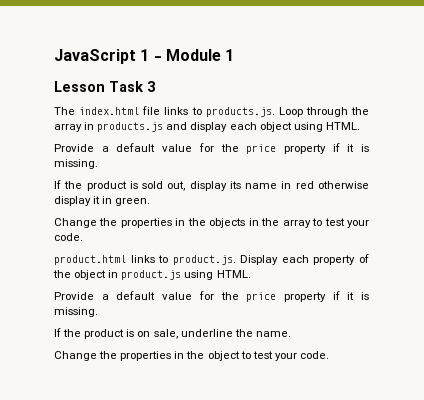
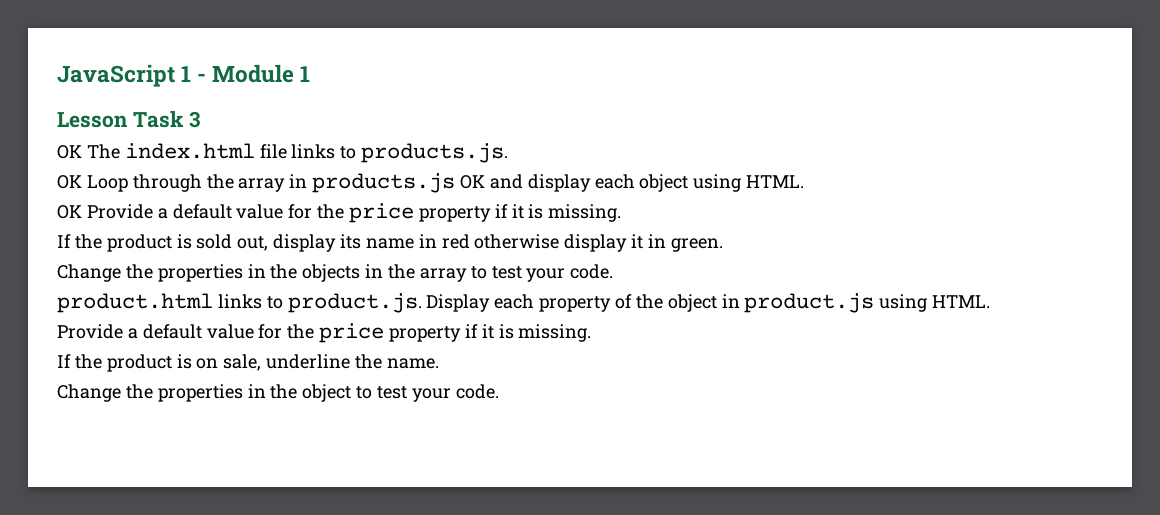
- The index.html file links to products.js. Loop through the array in products.js and display each object using HTML.
- Provide a default value for the price property if it is missing.
+ OK The index.html file links to products.js.
+ OK Loop through the array in products.js OK and display each object using HTML.
+ OK Provide a default value for the price property if it is missing.

